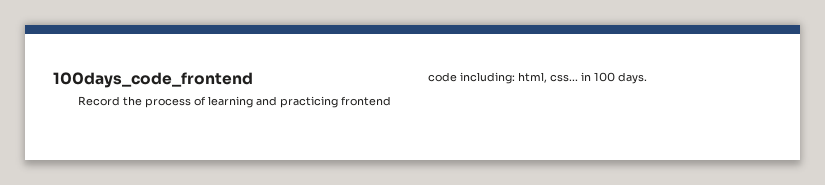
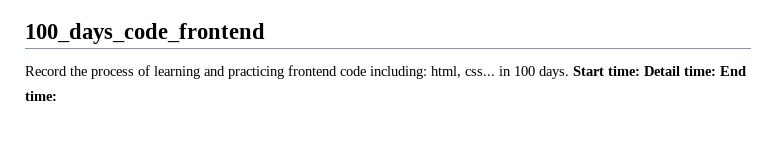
- 100days_code_frontend
+ 100_days_code_frontend
+ Start time: Detail time: End time:

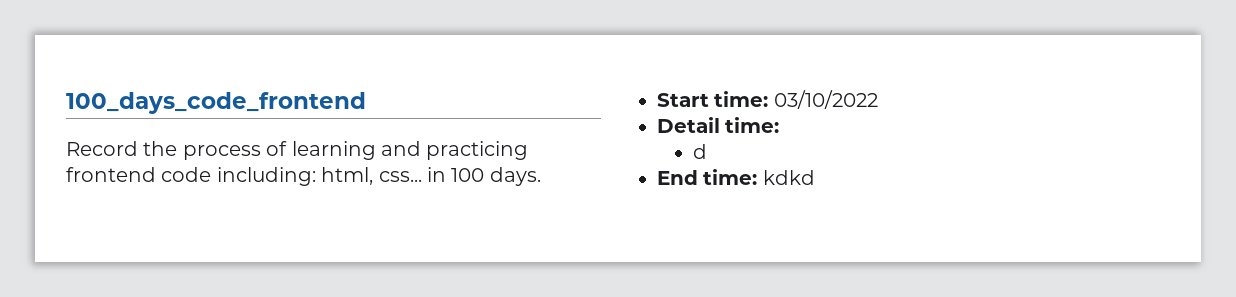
- Record the process of learning and practicing frontend code including: html, css... in 100 days. Start time: Detail time: End time:
+ Record the process of learning and practicing frontend code including: html, css... in 100 days.
+ Start time: 03/10/2022
+ Detail time:
+ d
+ End time: kdkd

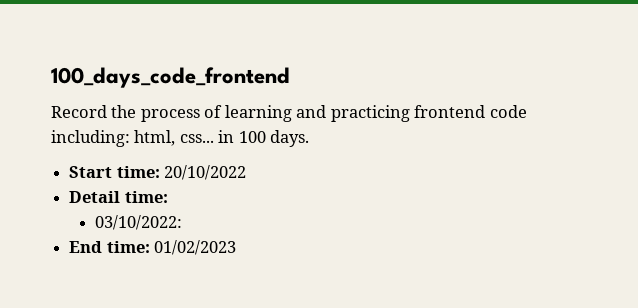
- Start time: 03/10/2022
+ Start time: 20/10/2022
- d
+ 03/10/2022:
- End time: kdkd
+ End time: 01/02/2023

